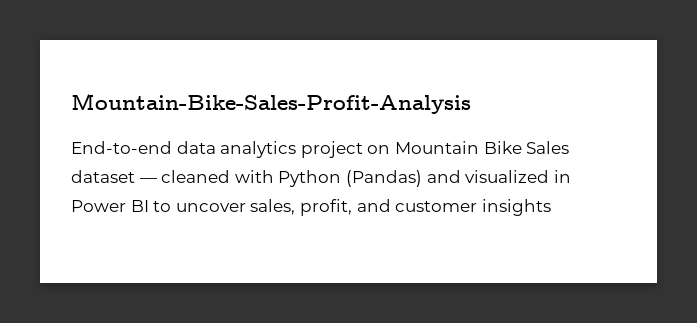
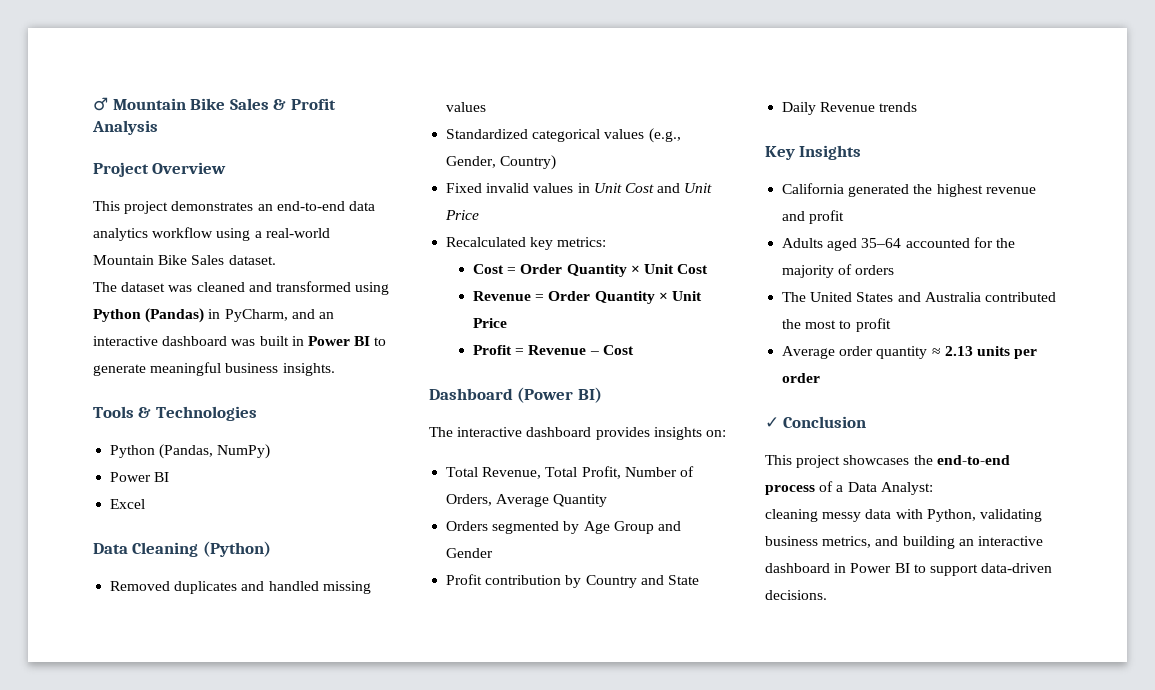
- Mountain-Bike-Sales-Profit-Analysis
- End-to-end data analytics project on Mountain Bike Sales dataset — cleaned with Python (Pandas) and visualized in Power BI to uncover sales, profit, and customer insights
+ ♂ Mountain Bike Sales & Profit Analysis
+ Project Overview
+ This project demonstrates an end-to-end data analytics workflow using a real-world Mountain Bike Sales dataset.
+ The dataset was cleaned and transformed using Python (Pandas) in PyCharm, and an interactive dashboard was built in Power BI to generate meaningful business insights.
+ Tools & Technologies
+ Python (Pandas, NumPy)
+ Power BI
+ Excel
+ Data Cleaning (Python)
+ Removed duplicates and handled missing values
+ Standardized categorical values (e.g., Gender, Country)
+ Fixed invalid values in Unit Cost and Unit Price
+ Recalculated key metrics:
+ Cost = Order Quantity × Unit Cost
+ Revenue = Order Quantity × Unit Price
+ Profit = Revenue – Cost
+ Dashboard (Power BI)
+ The interactive dashboard provides insights on:
+ Total Revenue, Total Profit, Number of Orders, Average Quantity
+ Orders segmented by Age Group and Gender
+ Profit contribution by Country and State
+ Daily Revenue trends
+ Key Insights
+ California generated the highest revenue and profit
+ Adults aged 35–64 accounted for the majority of orders
+ The United States and Australia contributed the most to profit
+ Average order quantity ≈ 2.13 units per order
+ ✓ Conclusion
+ This project showcases the end-to-end process of a Data Analyst:
+ cleaning messy data with Python, validating business metrics, and building an interactive dashboard in Power BI to support data-driven decisions.

